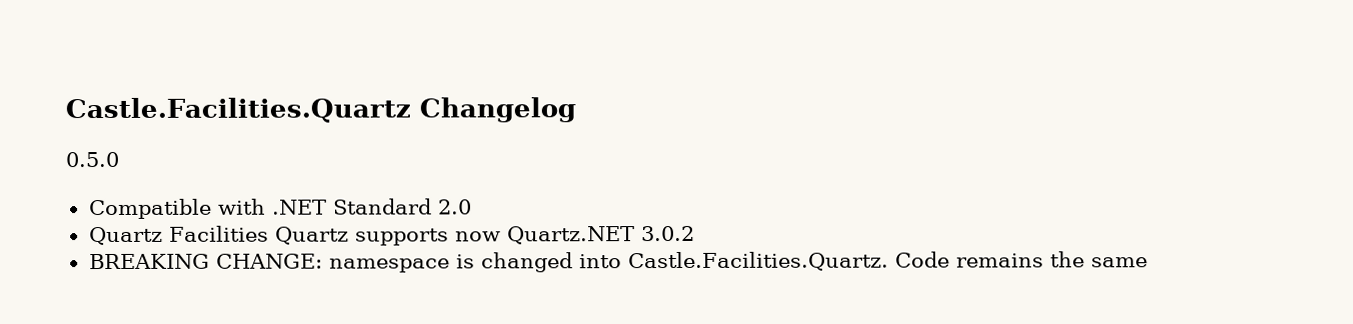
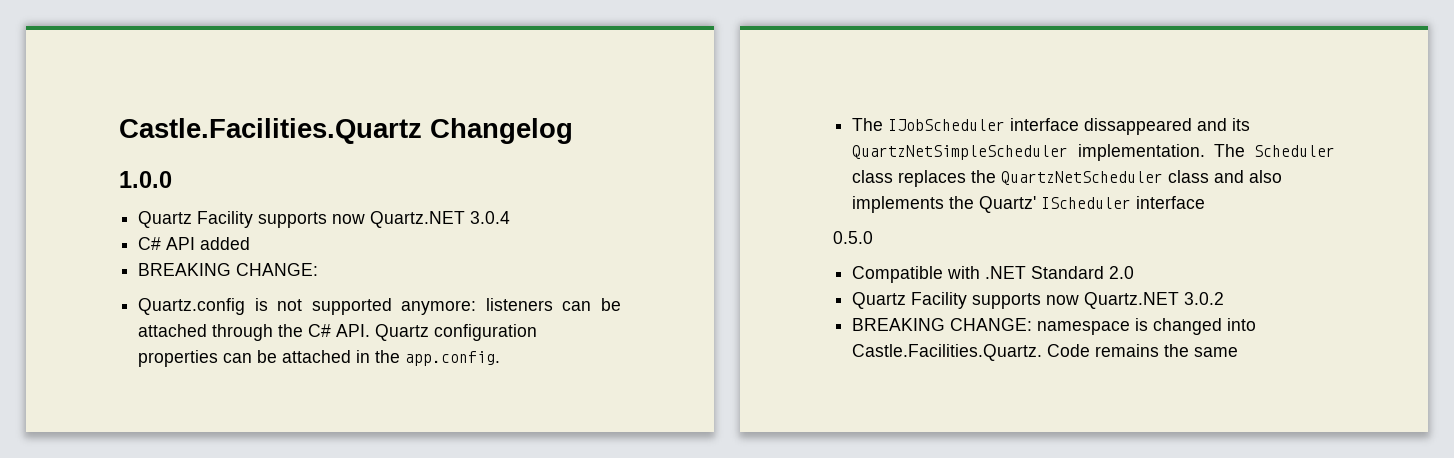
+ 1.0.0
+ Quartz Facility supports now Quartz.NET 3.0.4
+ C# API added
+ BREAKING CHANGE:
+ Quartz.config is not supported anymore: listeners can be attached through the C# API. Quartz configuration properties can be attached in the app.config.
+ The IJobScheduler interface dissappeared and its QuartzNetSimpleScheduler implementation. The Scheduler class replaces the QuartzNetScheduler class and also implements the Quartz' IScheduler interface
- Quartz Facilities Quartz supports now Quartz.NET 3.0.2
+ Quartz Facility supports now Quartz.NET 3.0.2

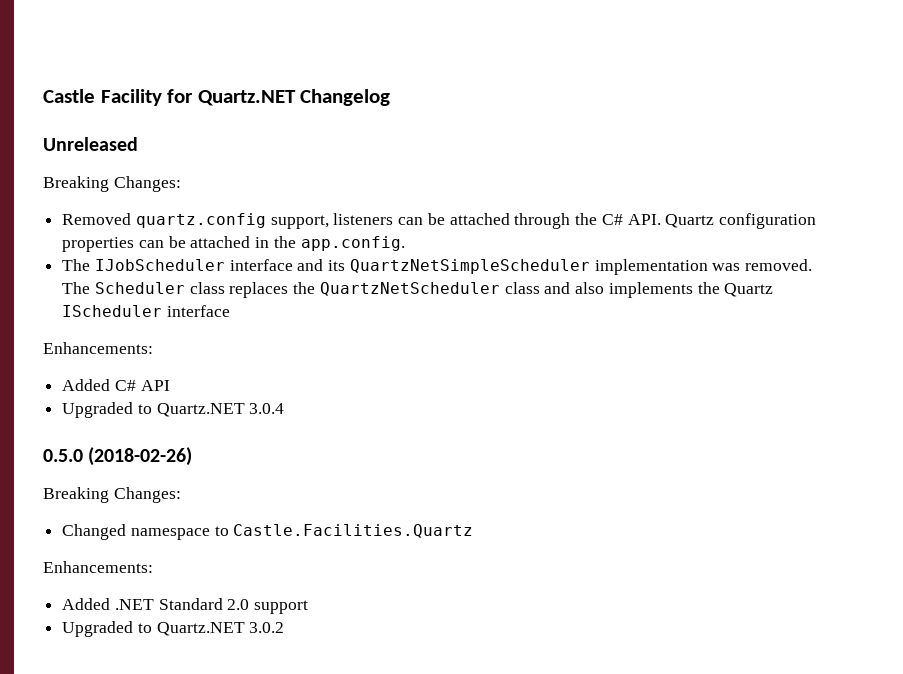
- Castle.Facilities.Quartz Changelog
- 1.0.0
- Quartz Facility supports now Quartz.NET 3.0.4
- C# API added
- BREAKING CHANGE:
- Quartz.config is not supported anymore: listeners can be attached through the C# API. Quartz configuration properties can be attached in the app.config.
+ Castle Facility for Quartz.NET Changelog
+ Unreleased
+ Breaking Changes:
+ Removed quartz.config support, listeners can be attached through the C# API. Quartz configuration properties can be attached in the app.config.
- The IJobScheduler interface dissappeared and its QuartzNetSimpleScheduler implementation.
+ The IJobScheduler interface and its QuartzNetSimpleScheduler implementation was removed.
- The Scheduler class replaces the QuartzNetScheduler class and also implements the Quartz' IScheduler interface
- 0.5.0
- Compatible with .NET Standard 2.0
- Quartz Facility supports now Quartz.NET 3.0.2
- BREAKING CHANGE: namespace is changed into Castle.Facilities.Quartz. Code remains the same
+ The Scheduler class replaces the QuartzNetScheduler class and also implements the Quartz IScheduler interface
+ Enhancements:
+ Added C# API
+ Upgraded to Quartz.NET 3.0.4
+ 0.5.0 (2018-02-26)
+ Breaking Changes:
+ Changed namespace to Castle.Facilities.Quartz
+ Enhancements:
+ Added .NET Standard 2.0 support
+ Upgraded to Quartz.NET 3.0.2

